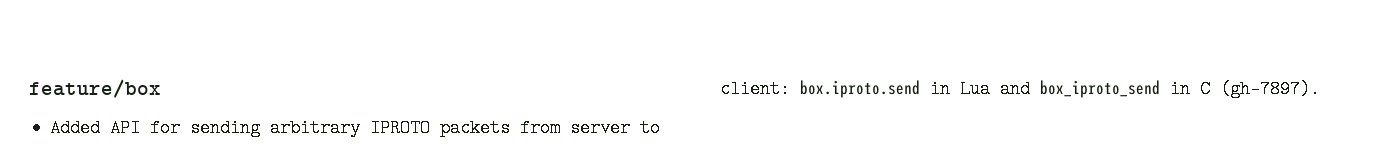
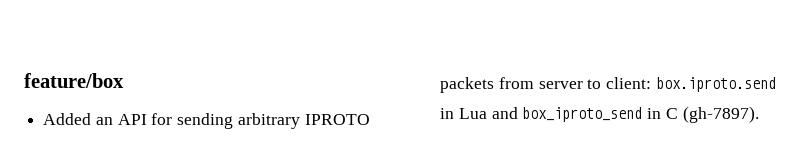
- Added API for sending arbitrary IPROTO packets from server to client: box.iproto.send in Lua and box_iproto_send in C (gh-7897).
+ Added an API for sending arbitrary IPROTO packets from server to client: box.iproto.send in Lua and box_iproto_send in C (gh-7897).

